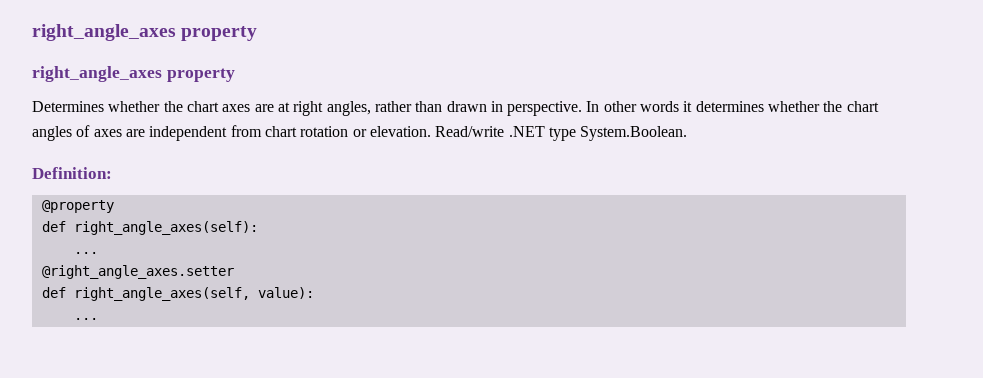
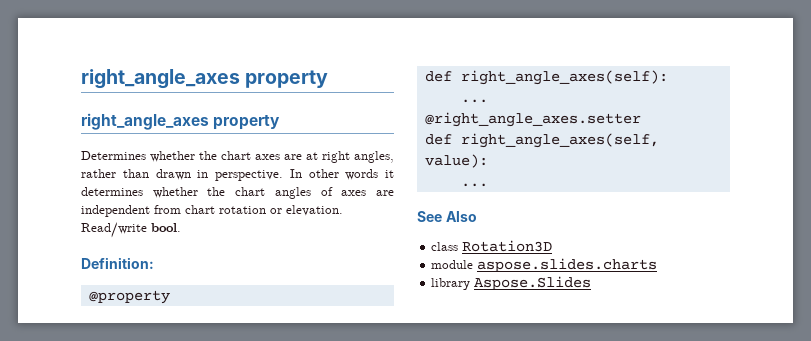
- Read/write .NET type System.Boolean.
+ Read/write bool.
+ See Also
+ class Rotation3D
+ module aspose.slides.charts
+ library Aspose.Slides

